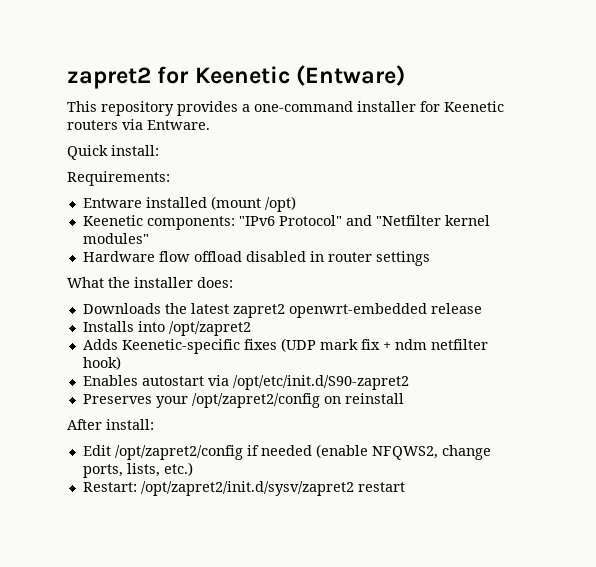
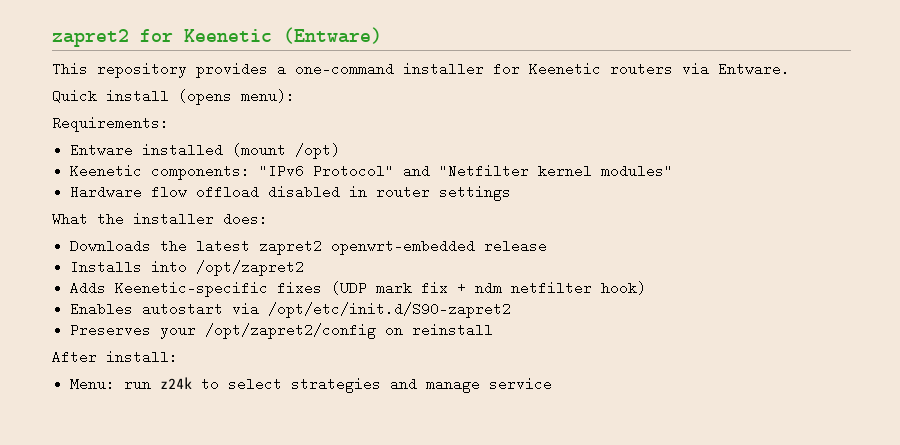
- Quick install:
+ Quick install (opens menu):
- Edit /opt/zapret2/config if needed (enable NFQWS2, change ports, lists, etc.)
- Restart: /opt/zapret2/init.d/sysv/zapret2 restart
+ Menu: run z24k to select strategies and manage service

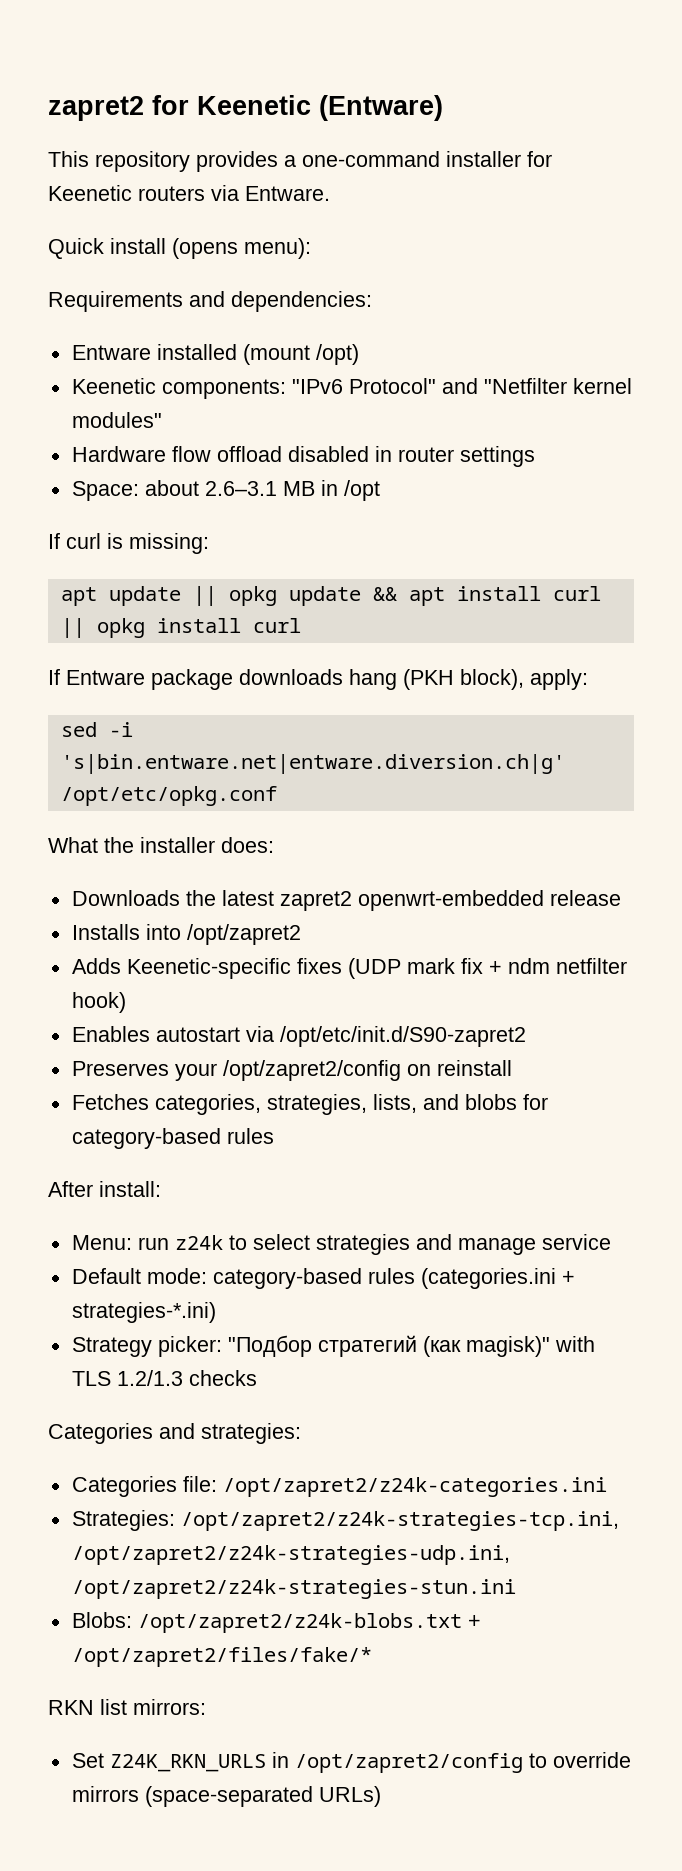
- Requirements:
+ Requirements and dependencies:
+ Space: about 2.6–3.1 MB in /opt
+ If curl is missing:
+ apt update || opkg update && apt install curl || opkg install curl
+ If Entware package downloads hang (PKH block), apply:
+ sed -i 's|bin.entware.net|entware.diversion.ch|g' /opt/etc/opkg.conf
+ Fetches categories, strategies, lists, and blobs for category-based rules
+ Default mode: category-based rules (categories.ini + strategies-*.ini)
+ Strategy picker: "Подбор стратегий (как magisk)" with TLS 1.2/1.3 checks
+ Categories and strategies:
+ Categories file: /opt/zapret2/z24k-categories.ini
+ Strategies: /opt/zapret2/z24k-strategies-tcp.ini, /opt/zapret2/z24k-strategies-udp.ini, /opt/zapret2/z24k-strategies-stun.ini
+ Blobs: /opt/zapret2/z24k-blobs.txt + /opt/zapret2/files/fake/*
+ RKN list mirrors:
+ Set Z24K_RKN_URLS in /opt/zapret2/config to override mirrors (space-separated URLs)

